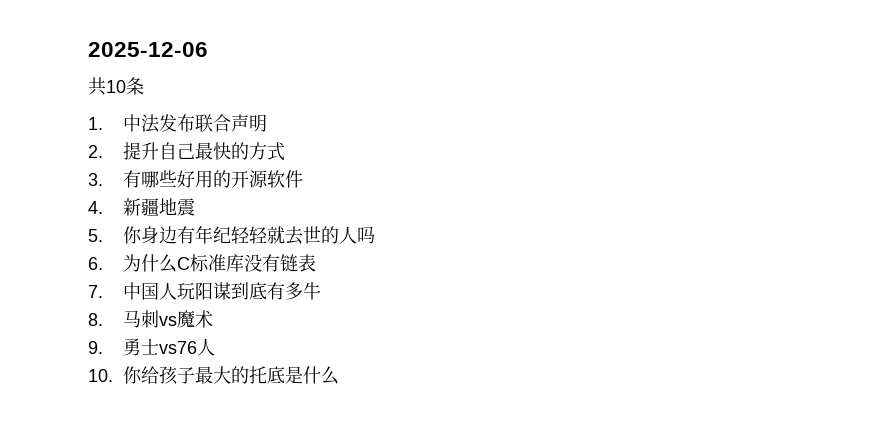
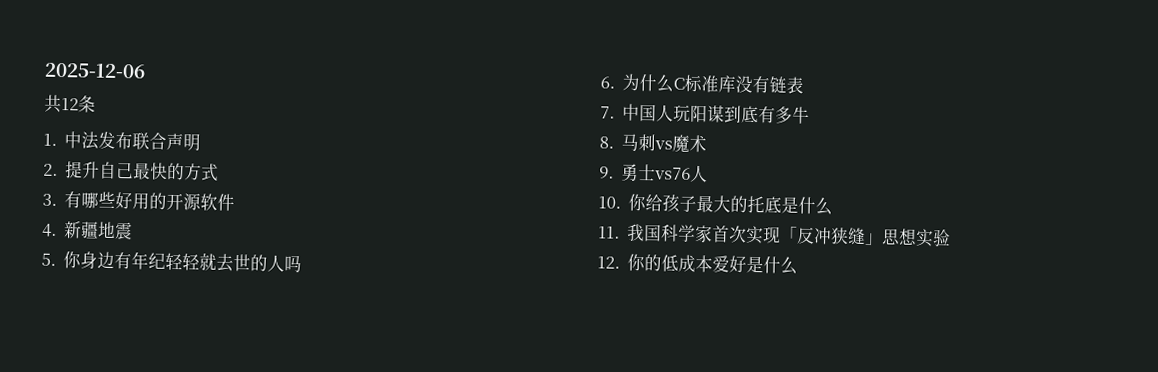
- 共10条
+ 共12条
+ 11.我国科学家首次实现「反冲狭缝」思想实验
+ 12.你的低成本爱好是什么

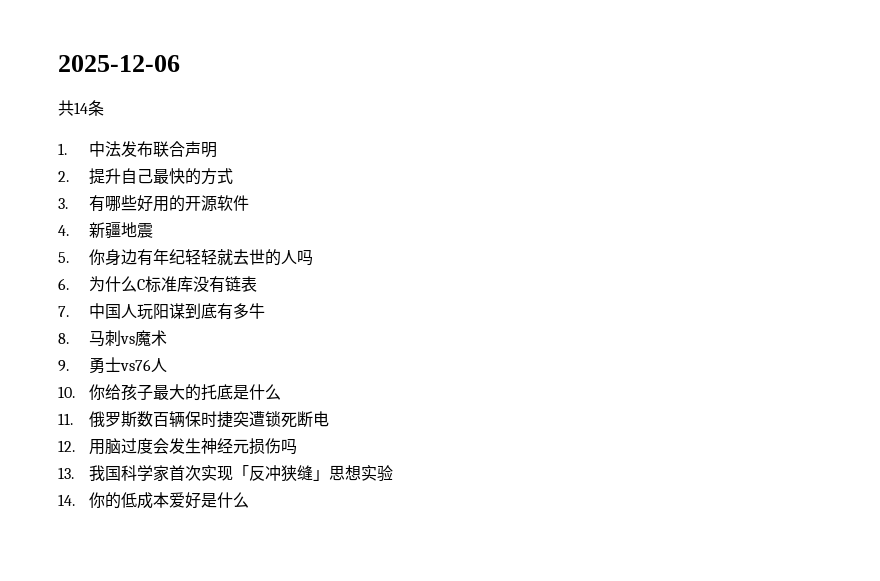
- 共12条
+ 共14条
- 11.我国科学家首次实现「反冲狭缝」思想实验
+ 11.俄罗斯数百辆保时捷突遭锁死断电
+ 12.用脑过度会发生神经元损伤吗
+ 13.我国科学家首次实现「反冲狭缝」思想实验
- 12.你的低成本爱好是什么
+ 14.你的低成本爱好是什么

